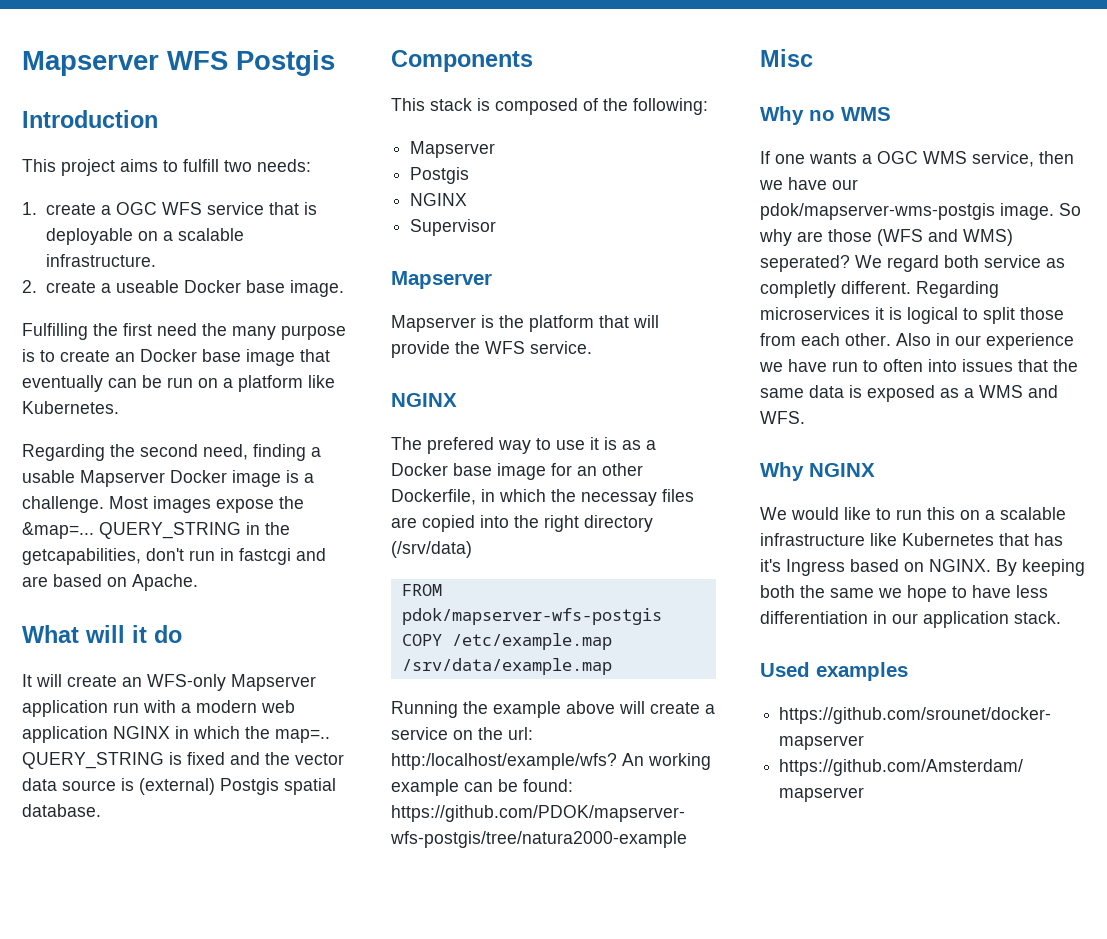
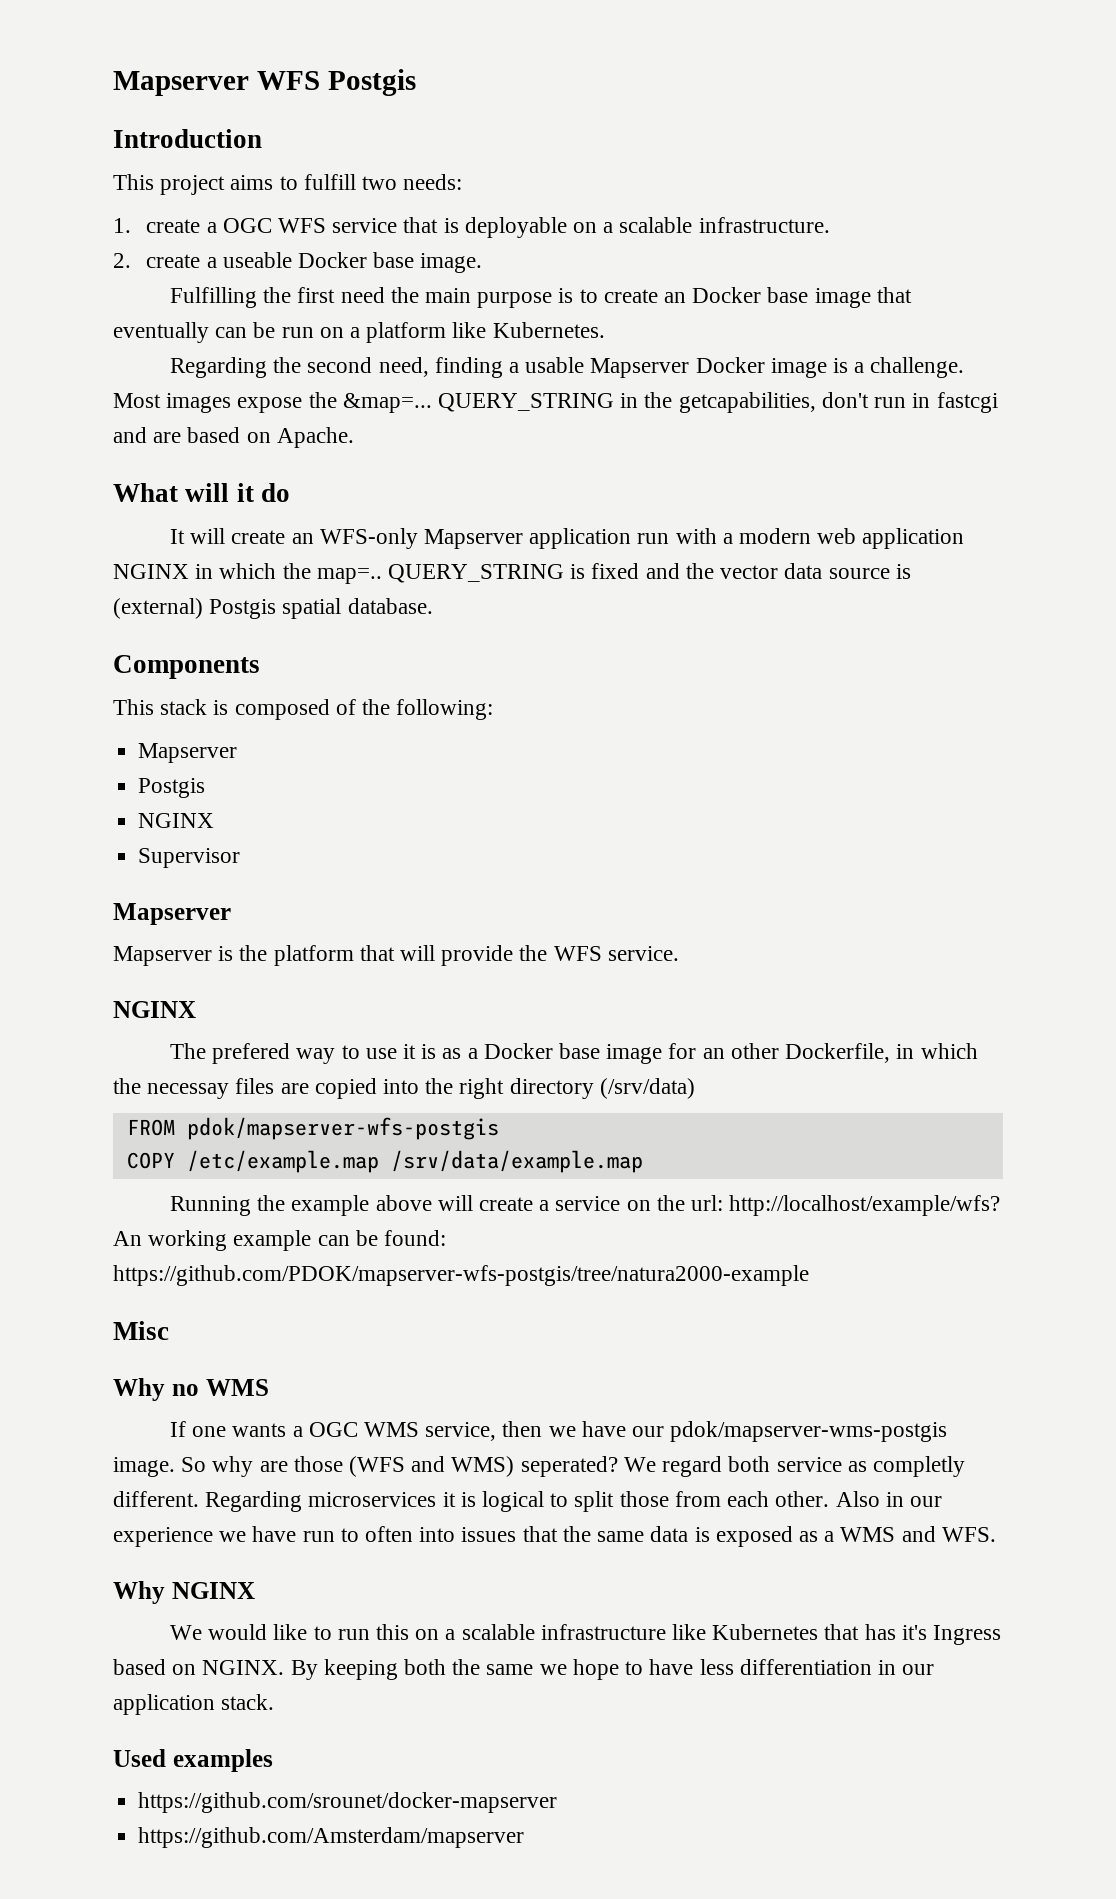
- Fulfilling the first need the many purpose is to create an Docker base image that eventually can be run on a platform like Kubernetes.
+ Fulfilling the first need the main purpose is to create an Docker base image that eventually can be run on a platform like Kubernetes.
- Running the example above will create a service on the url: http:/localhost/example/wfs?
+ Running the example above will create a service on the url: http://localhost/example/wfs?

